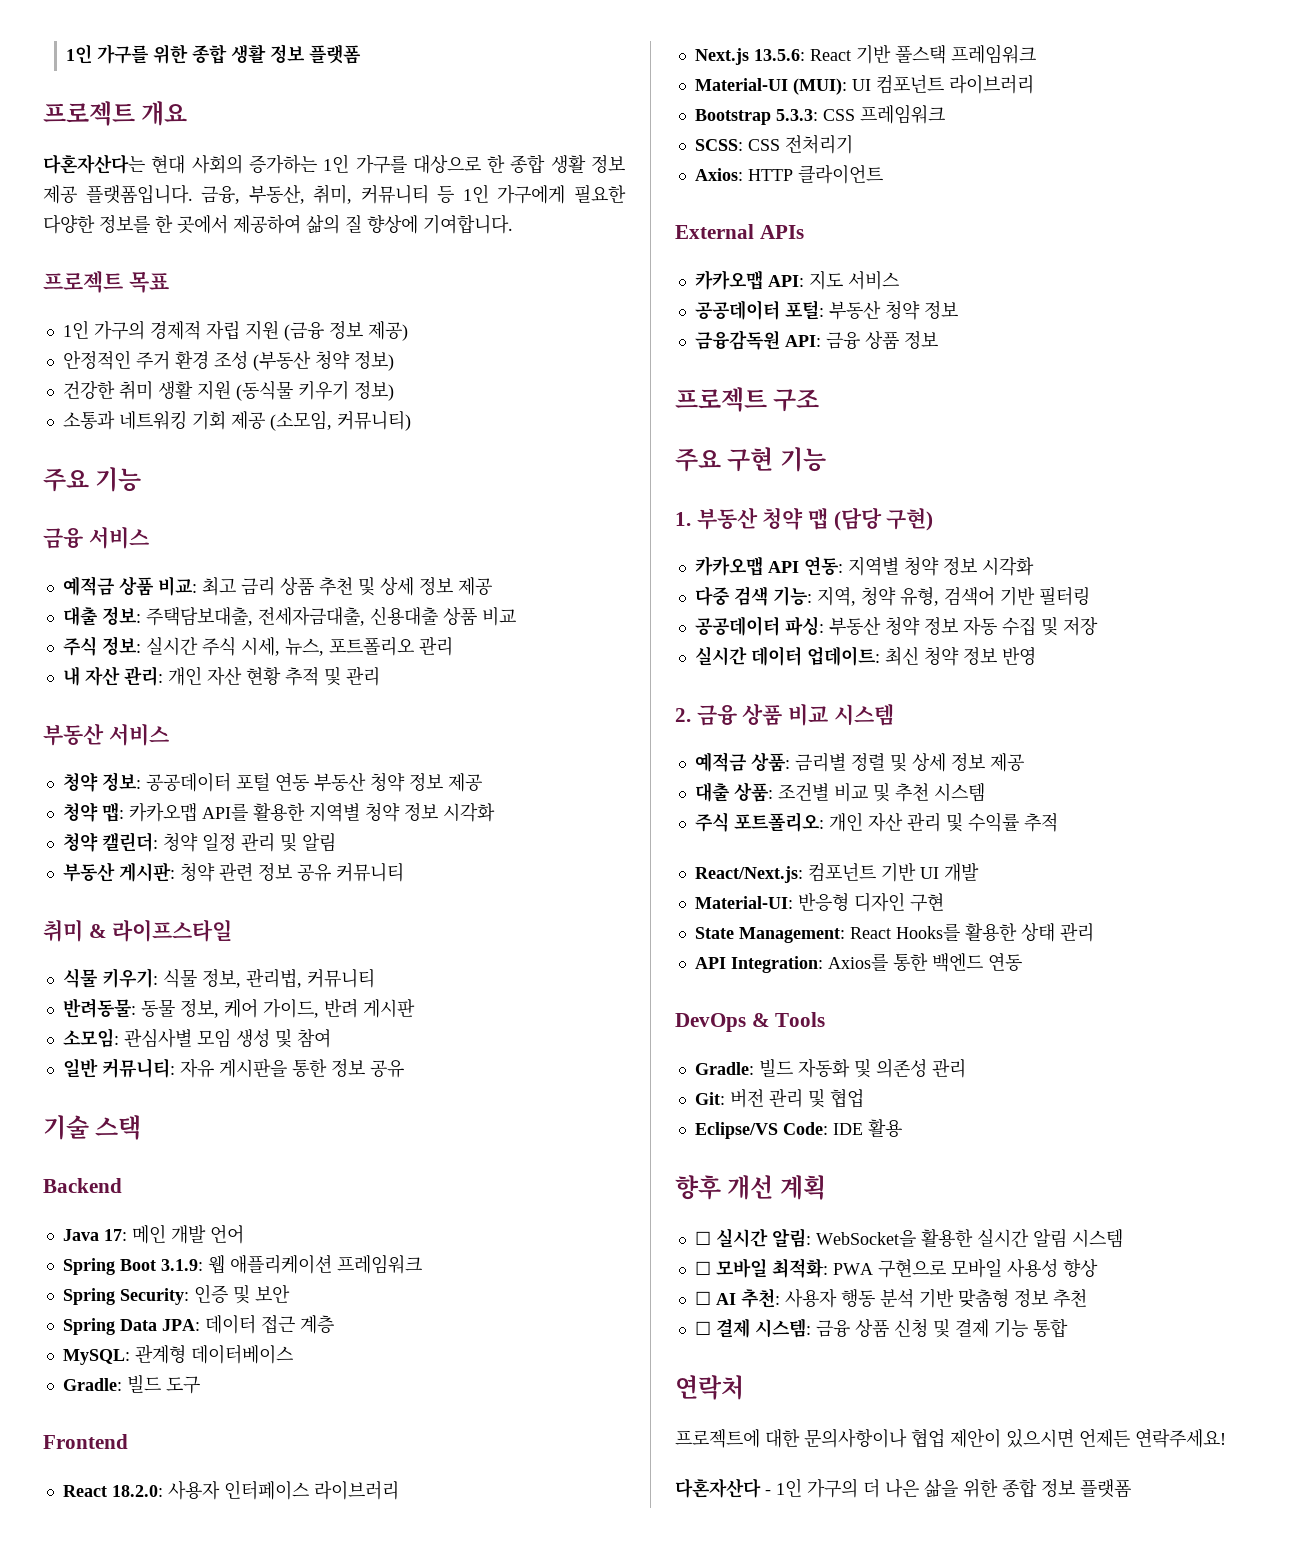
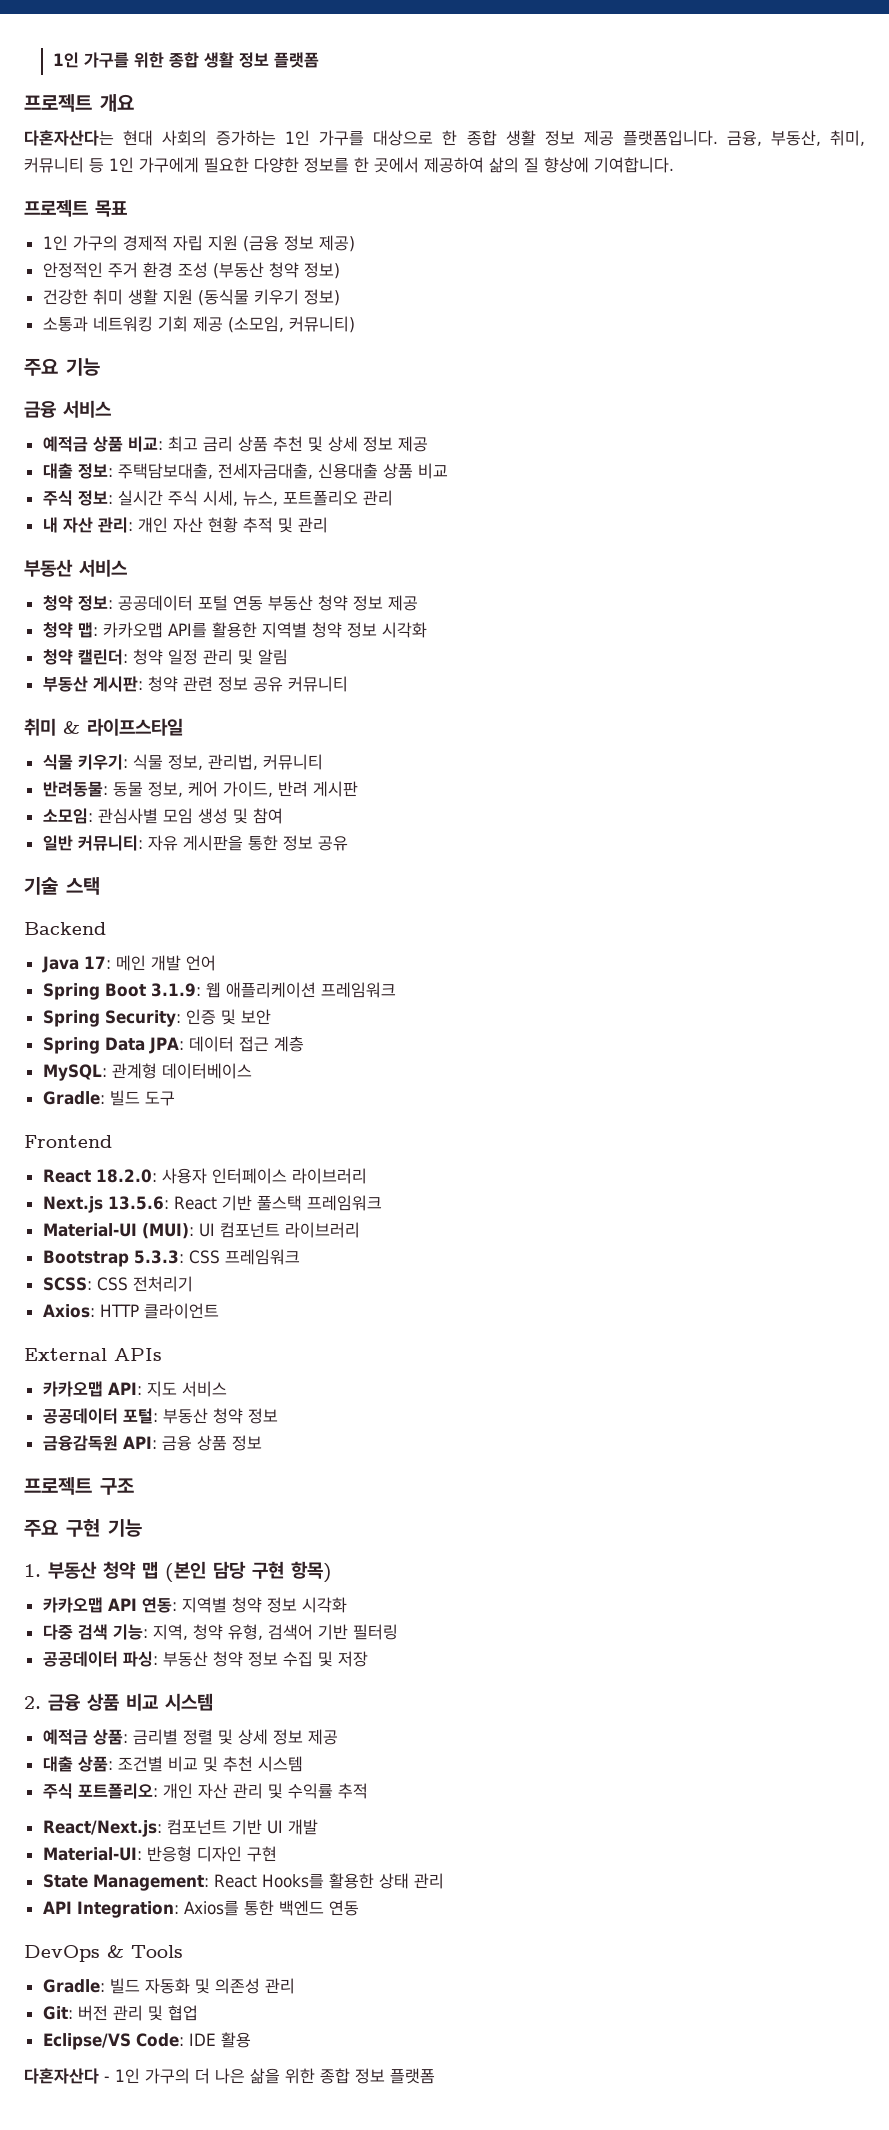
- 1. 부동산 청약 맵 (담당 구현)
+ 1. 부동산 청약 맵 (본인 담당 구현 항목)
- 공공데이터 파싱: 부동산 청약 정보 자동 수집 및 저장
+ 공공데이터 파싱: 부동산 청약 정보 수집 및 저장
- 실시간 데이터 업데이트: 최신 청약 정보 반영
- 향후 개선 계획
- ☐ 실시간 알림: WebSocket을 활용한 실시간 알림 시스템
- ☐ 모바일 최적화: PWA 구현으로 모바일 사용성 향상
- ☐ AI 추천: 사용자 행동 분석 기반 맞춤형 정보 추천
- ☐ 결제 시스템: 금융 상품 신청 및 결제 기능 통합
- 연락처
- 프로젝트에 대한 문의사항이나 협업 제안이 있으시면 언제든 연락주세요!

